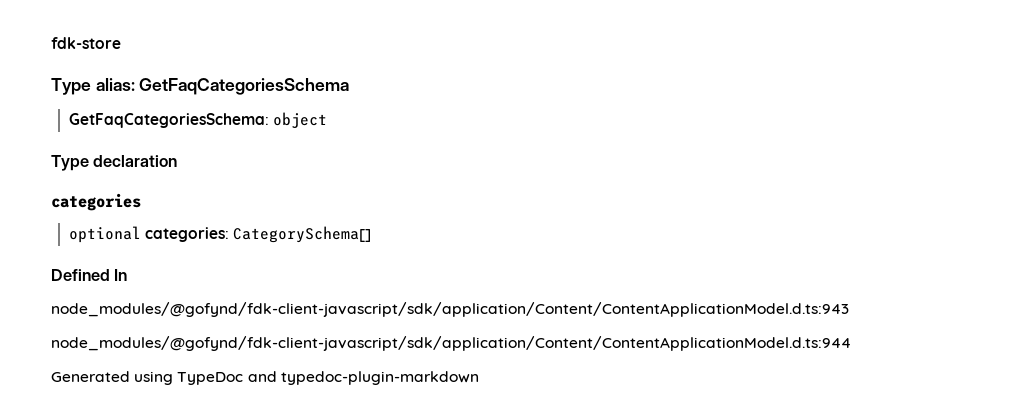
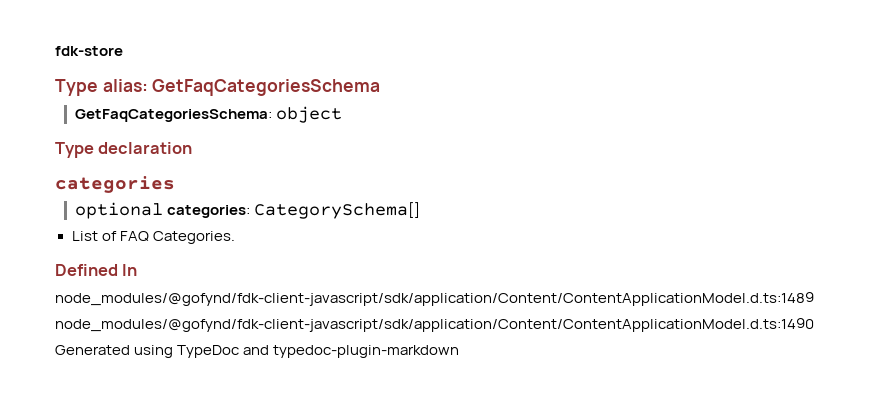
+ List of FAQ Categories.
- node_modules/@gofynd/fdk-client-javascript/sdk/application/Content/ContentApplicationModel.d.ts:943
- node_modules/@gofynd/fdk-client-javascript/sdk/application/Content/ContentApplicationModel.d.ts:944
+ node_modules/@gofynd/fdk-client-javascript/sdk/application/Content/ContentApplicationModel.d.ts:1489
+ node_modules/@gofynd/fdk-client-javascript/sdk/application/Content/ContentApplicationModel.d.ts:1490

